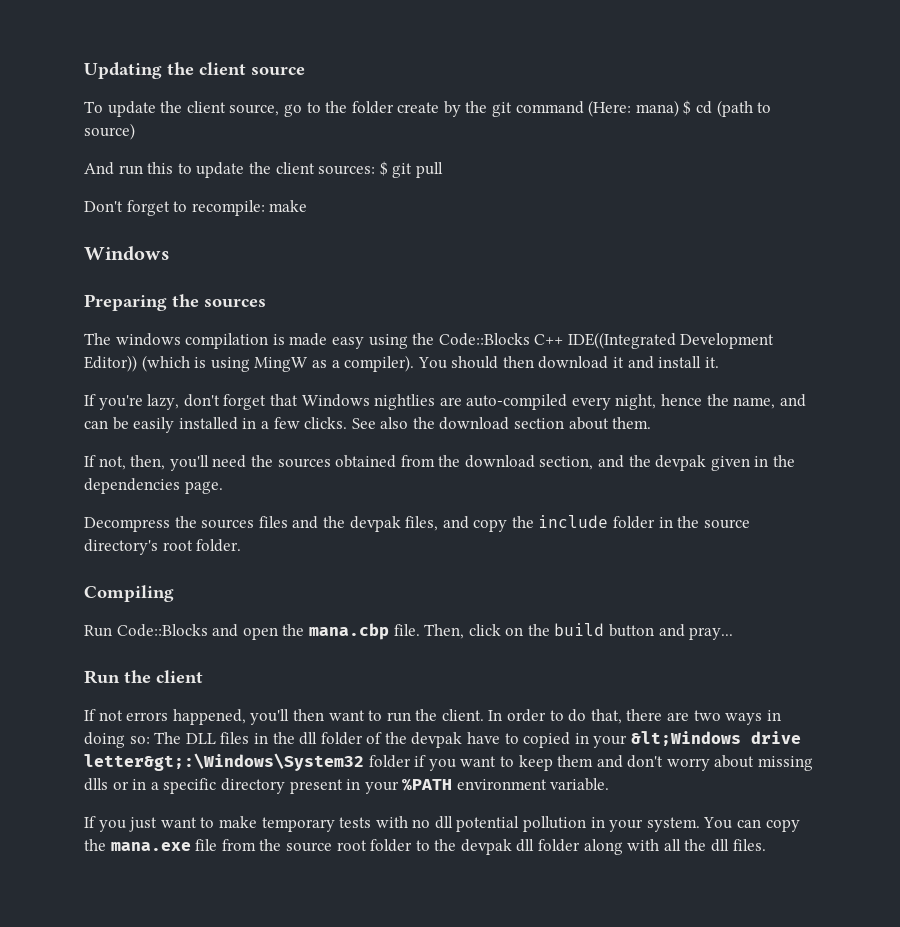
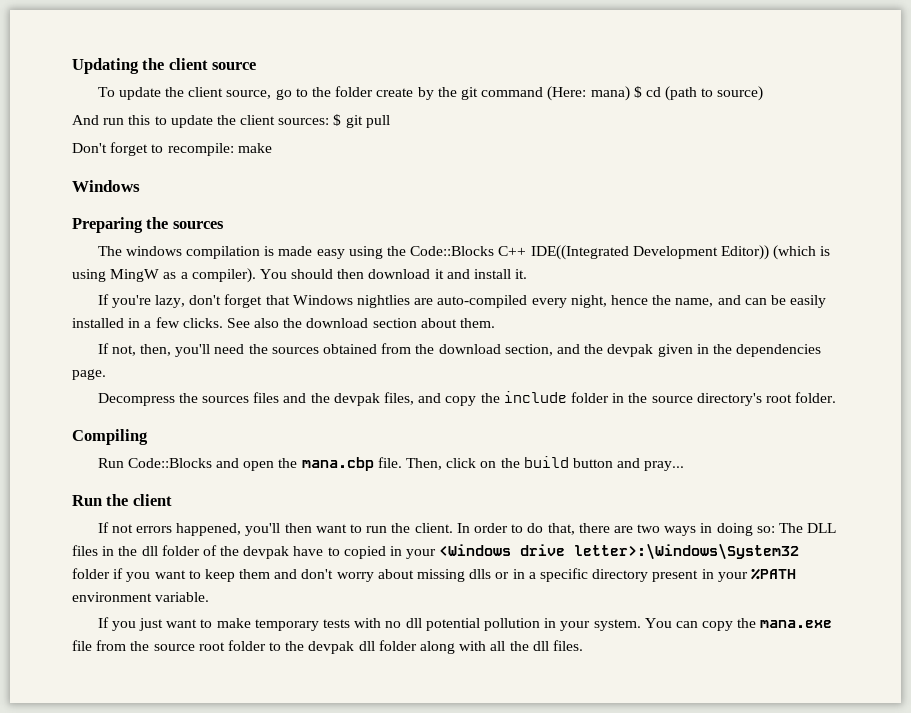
- In order to do that, there are two ways in doing so: The DLL files in the dll folder of the devpak have to copied in your &lt;Windows drive letter&gt;:\Windows\System32 folder if you want to keep them and don't worry about missing dlls or in a specific directory present in your %PATH environment variable.
+ In order to do that, there are two ways in doing so: The DLL files in the dll folder of the devpak have to copied in your <Windows drive letter>:\Windows\System32 folder if you want to keep them and don't worry about missing dlls or in a specific directory present in your %PATH environment variable.

